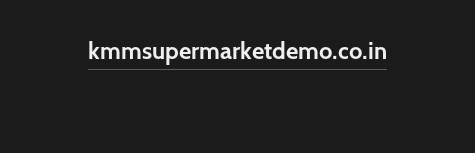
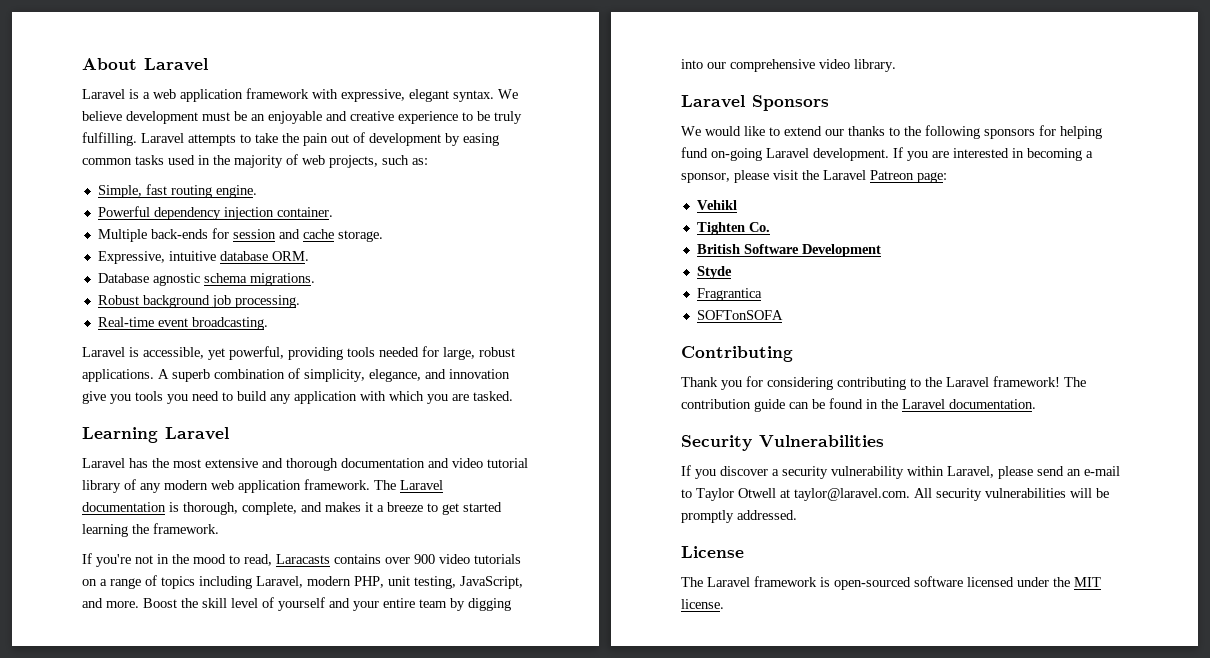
- kmmsupermarketdemo.co.in
+ About Laravel
+ Laravel is a web application framework with expressive, elegant syntax. We believe development must be an enjoyable and creative experience to be truly fulfilling. Laravel attempts to take the pain out of development by easing common tasks used in the majority of web projects, such as:
+ Simple, fast routing engine.
+ Powerful dependency injection container.
+ Multiple back-ends for session and cache storage.
+ Expressive, intuitive database ORM.
+ Database agnostic schema migrations.
+ Robust background job processing.
+ Real-time event broadcasting.
+ Laravel is accessible, yet powerful, providing tools needed for large, robust applications. A superb combination of simplicity, elegance, and innovation give you tools you need to build any application with which you are tasked.
+ Learning Laravel
+ Laravel has the most extensive and thorough documentation and video tutorial library of any modern web application framework. The Laravel documentation is thorough, complete, and makes it a breeze to get started learning the framework.
+ If you're not in the mood to read, Laracasts contains over 900 video tutorials on a range of topics including Laravel, modern PHP, unit testing, JavaScript, and more. Boost the skill level of yourself and your entire team by digging into our comprehensive video library.
+ Laravel Sponsors
+ We would like to extend our thanks to the following sponsors for helping fund on-going Laravel development. If you are interested in becoming a sponsor, please visit the Laravel Patreon page:
+ Vehikl
+ Tighten Co.
+ British Software Development
+ Styde
+ Fragrantica
+ SOFTonSOFA
+ Contributing
+ Thank you for considering contributing to the Laravel framework! The contribution guide can be found in the Laravel documentation.
+ Security Vulnerabilities
+ If you discover a security vulnerability within Laravel, please send an e-mail to Taylor Otwell at taylor@laravel.com. All security vulnerabilities will be promptly addressed.
+ License
+ The Laravel framework is open-sourced software licensed under the MIT license.

